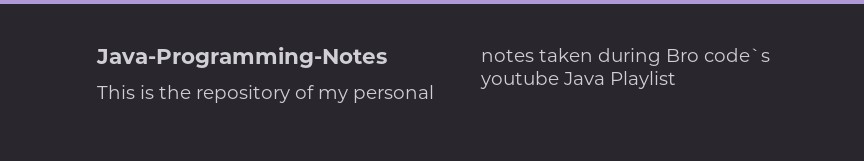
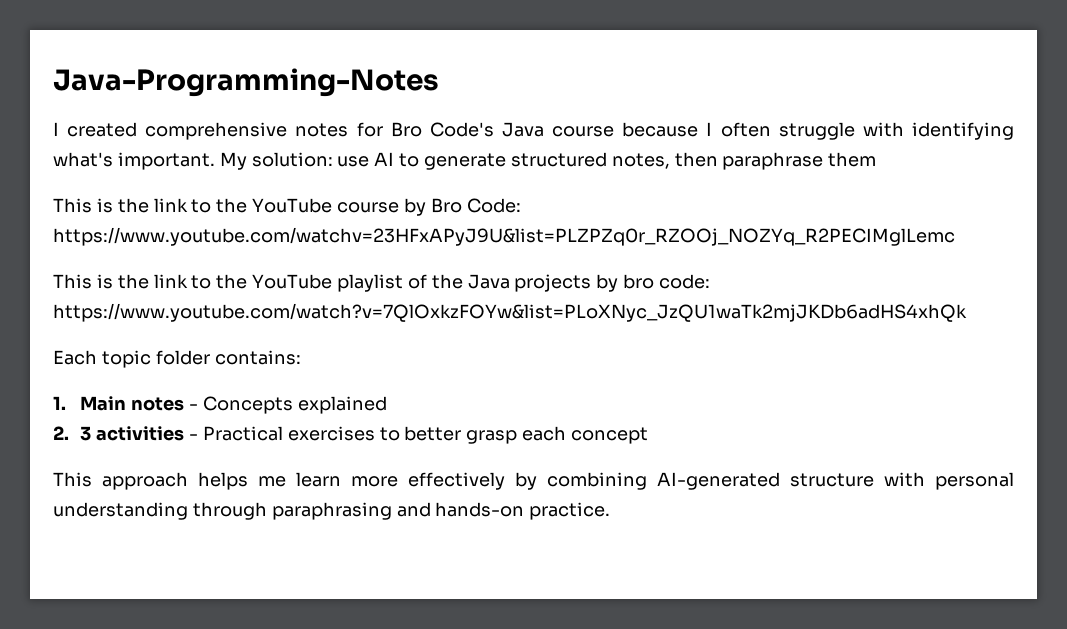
- This is the repository of my personal notes taken during Bro code`s youtube Java Playlist
+ I created comprehensive notes for Bro Code's Java course because I often struggle with identifying what's important. My solution: use AI to generate structured notes, then paraphrase them
+ This is the link to the YouTube course by Bro Code: https://www.youtube.com/watchv=23HFxAPyJ9U&list=PLZPZq0r_RZOOj_NOZYq_R2PECIMglLemc
+ This is the link to the YouTube playlist of the Java projects by bro code: https://www.youtube.com/watch?v=7QlOxkzFOYw&list=PLoXNyc_JzQU1waTk2mjJKDb6adHS4xhQk
+ Each topic folder contains:
+ 1. Main notes - Concepts explained
+ 2. 3 activities - Practical exercises to better grasp each concept
+ This approach helps me learn more effectively by combining AI-generated structure with personal understanding through paraphrasing and hands-on practice.

